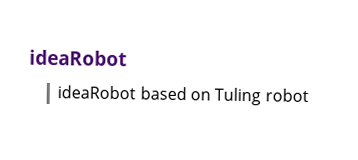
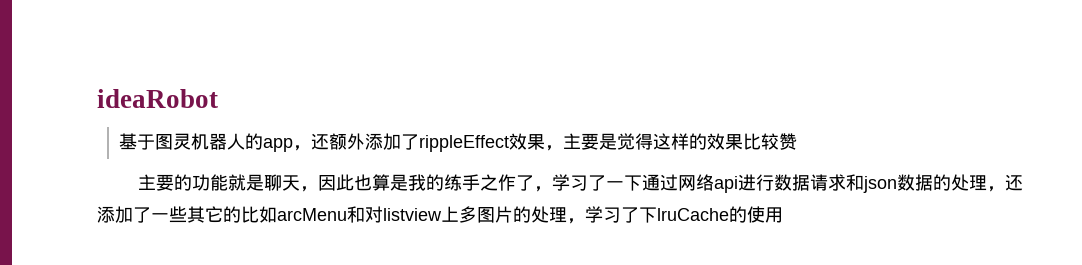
- ideaRobot based on Tuling robot
+ 基于图灵机器人的app，还额外添加了rippleEffect效果，主要是觉得这样的效果比较赞
+ 主要的功能就是聊天，因此也算是我的练手之作了，学习了一下通过网络api进行数据请求和json数据的处理，还添加了一些其它的比如arcMenu和对listview上多图片的处理，学习了下lruCache的使用

